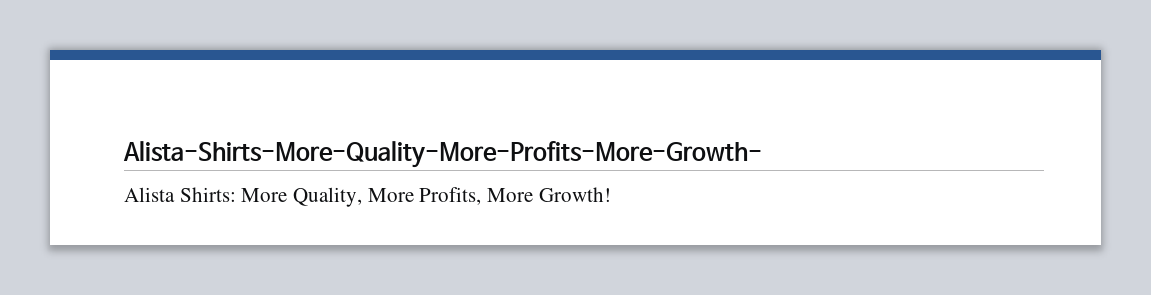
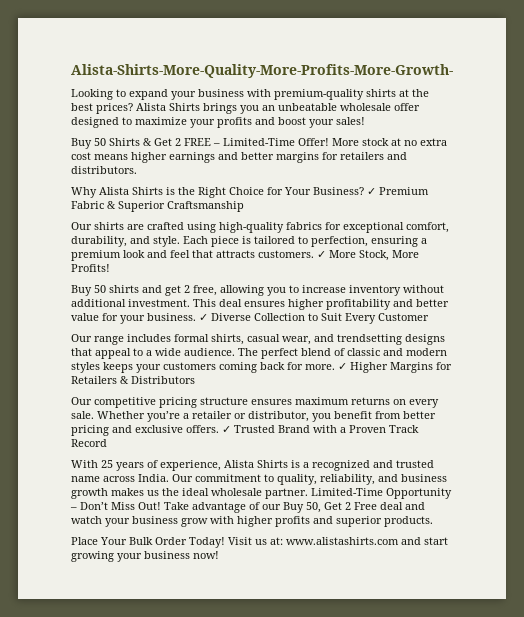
- Alista Shirts: More Quality, More Profits, More Growth!
+ Looking to expand your business with premium-quality shirts at the best prices? Alista Shirts brings you an unbeatable wholesale offer designed to maximize your profits and boost your sales!
+ Buy 50 Shirts & Get 2 FREE – Limited-Time Offer! More stock at no extra cost means higher earnings and better margins for retailers and distributors.
+ Why Alista Shirts is the Right Choice for Your Business? ✓ Premium Fabric & Superior Craftsmanship
+ Our shirts are crafted using high-quality fabrics for exceptional comfort, durability, and style. Each piece is tailored to perfection, ensuring a premium look and feel that attracts customers. ✓ More Stock, More Profits!
+ Buy 50 shirts and get 2 free, allowing you to increase inventory without additional investment. This deal ensures higher profitability and better value for your business. ✓ Diverse Collection to Suit Every Customer
+ Our range includes formal shirts, casual wear, and trendsetting designs that appeal to a wide audience. The perfect blend of classic and modern styles keeps your customers coming back for more. ✓ Higher Margins for Retailers & Distributors
+ Our competitive pricing structure ensures maximum returns on every sale. Whether you’re a retailer or distributor, you benefit from better pricing and exclusive offers. ✓ Trusted Brand with a Proven Track Record
+ With 25 years of experience, Alista Shirts is a recognized and trusted name across India. Our commitment to quality, reliability, and business growth makes us the ideal wholesale partner. Limited-Time Opportunity – Don’t Miss Out! Take advantage of our Buy 50, Get 2 Free deal and watch your business grow with higher profits and superior products.
+ Place Your Bulk Order Today! Visit us at: www.alistashirts.com and start growing your business now!

